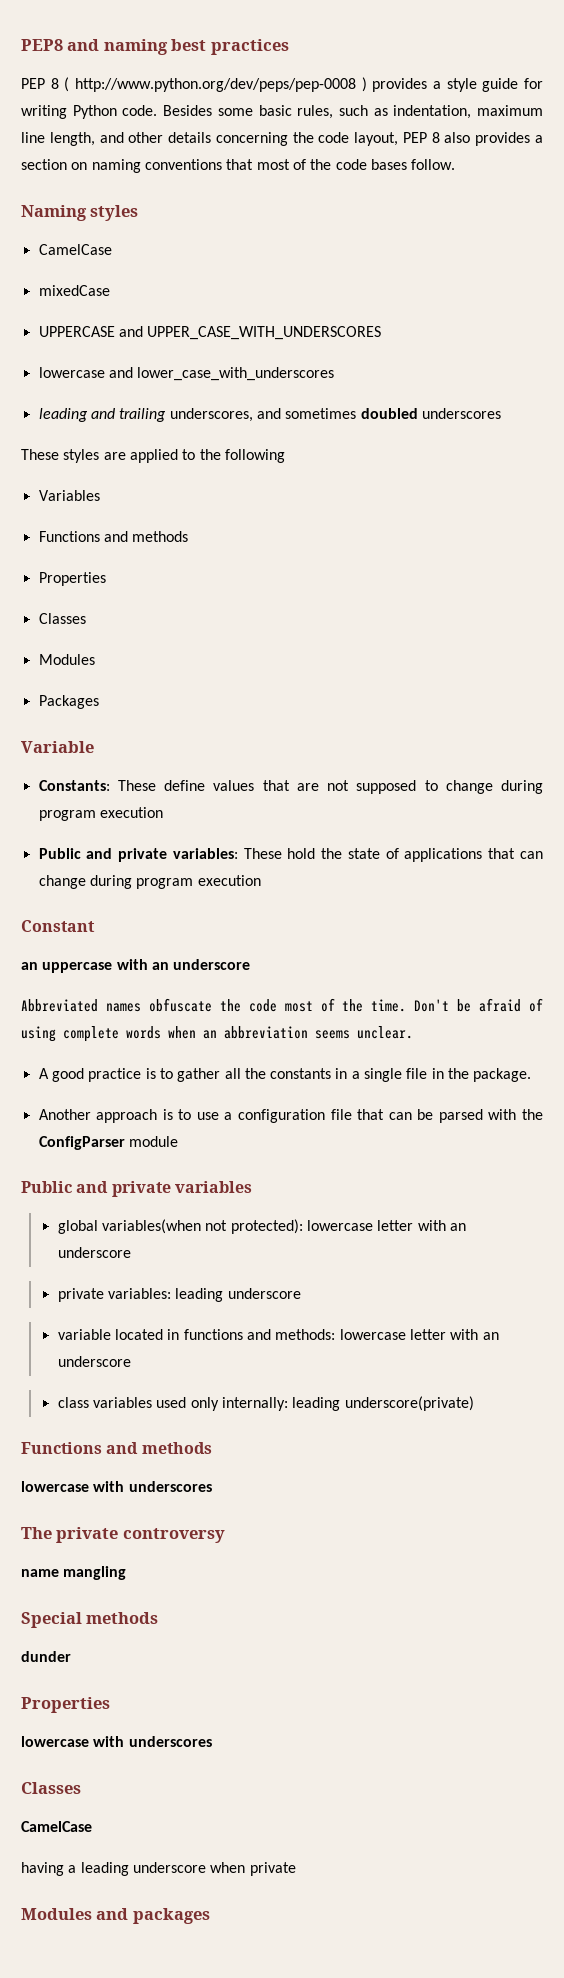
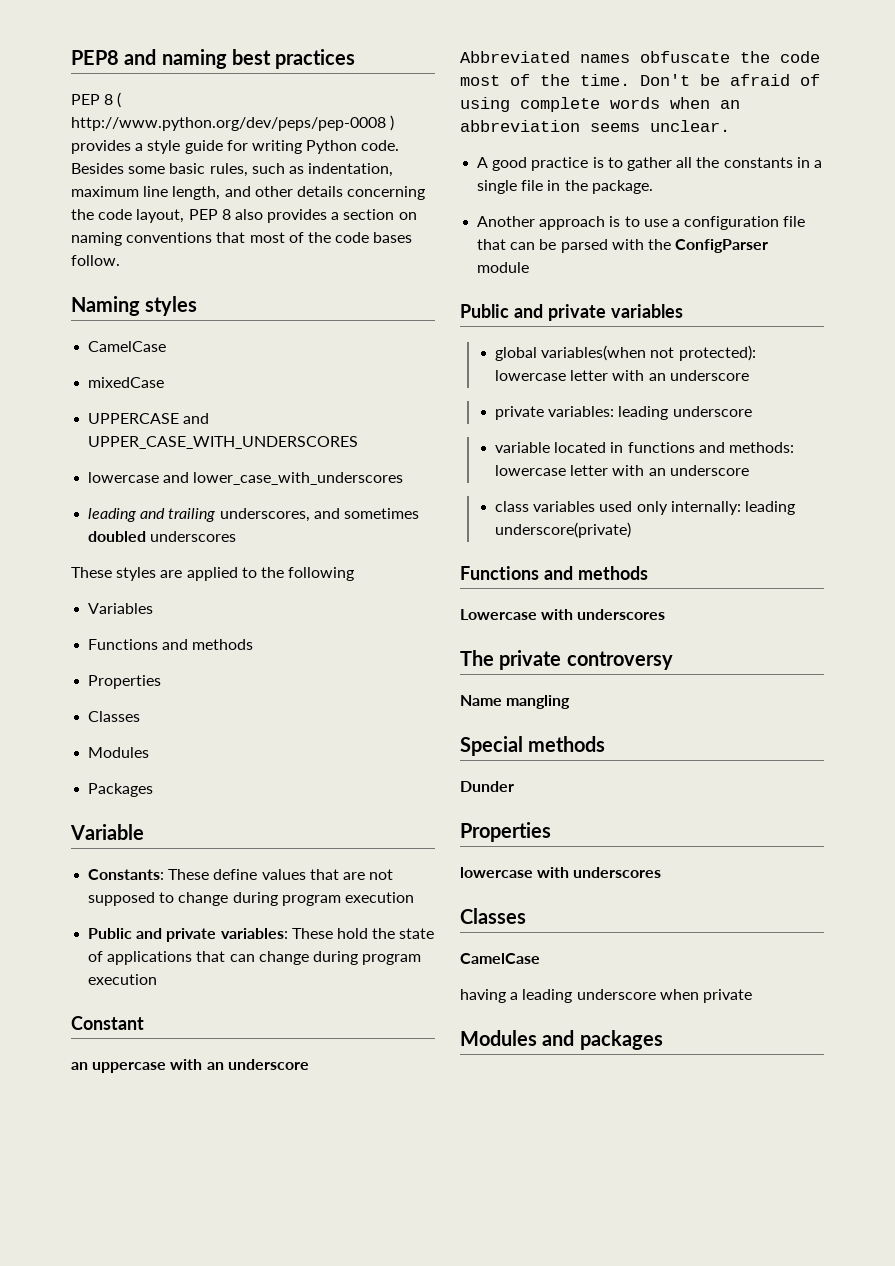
  class variables used only internally: leading underscore(private)
  Functions and methods
- lowercase with underscores
+ Lowercase with underscores
- name mangling
+ Name mangling
- dunder
+ Dunder

